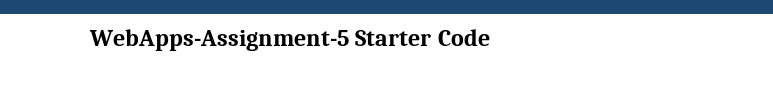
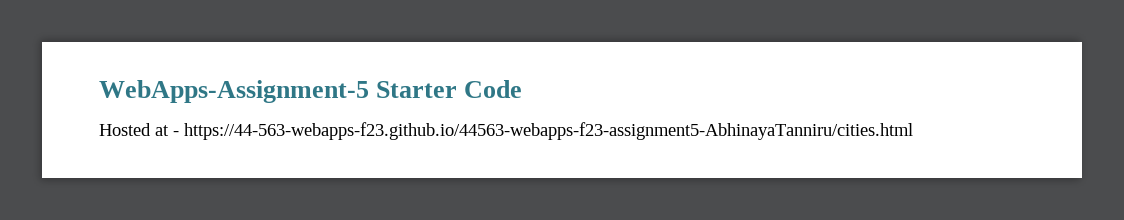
+ Hosted at - https://44-563-webapps-f23.github.io/44563-webapps-f23-assignment5-AbhinayaTanniru/cities.html

